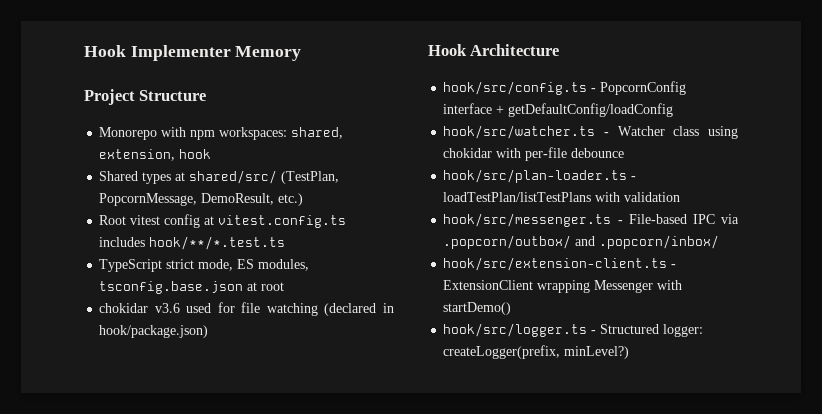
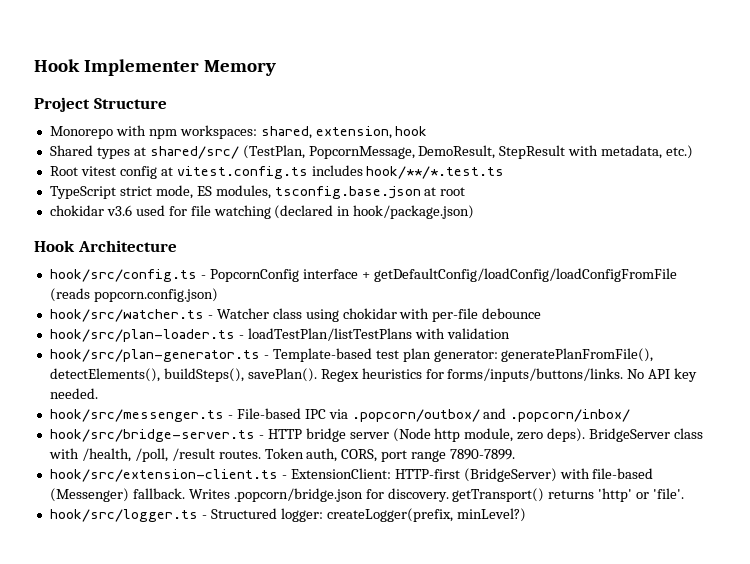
- Shared types at shared/src/ (TestPlan, PopcornMessage, DemoResult, etc.)
+ Shared types at shared/src/ (TestPlan, PopcornMessage, DemoResult, StepResult with metadata, etc.)
- hook/src/config.ts - PopcornConfig interface + getDefaultConfig/loadConfig
+ hook/src/config.ts - PopcornConfig interface + getDefaultConfig/loadConfig/loadConfigFromFile (reads popcorn.config.json)
+ hook/src/plan-generator.ts - Template-based test plan generator: generatePlanFromFile(), detectElements(), buildSteps(), savePlan(). Regex heuristics for forms/inputs/buttons/links. No API key needed.
- hook/src/extension-client.ts - ExtensionClient wrapping Messenger with startDemo()
+ hook/src/bridge-server.ts - HTTP bridge server (Node http module, zero deps). BridgeServer class with /health, /poll, /result routes. Token auth, CORS, port range 7890-7899.
+ hook/src/extension-client.ts - ExtensionClient: HTTP-first (BridgeServer) with file-based (Messenger) fallback. Writes .popcorn/bridge.json for discovery. getTransport() returns 'http' or 'file'.

